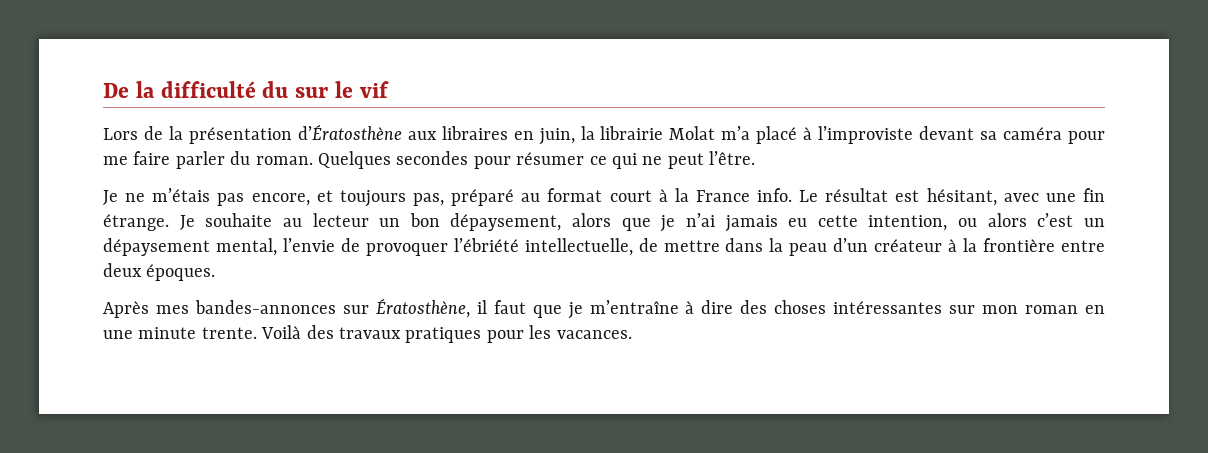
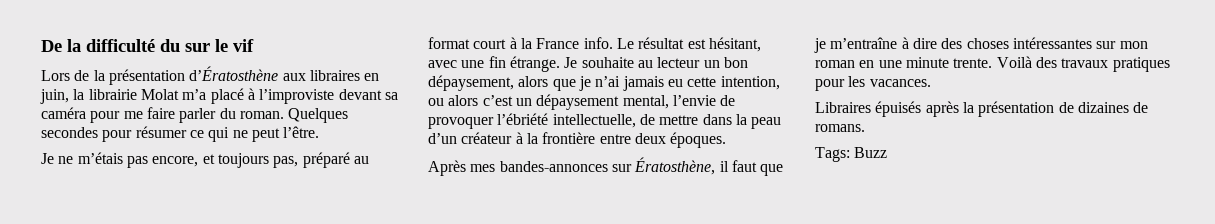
+ Libraires épuisés après la présentation de dizaines de romans.
+ Tags: Buzz

